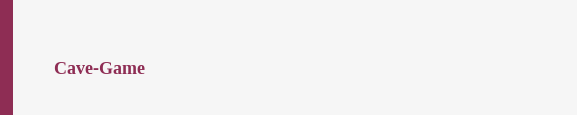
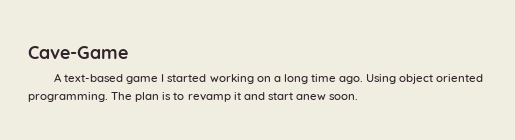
+ A text-based game I started working on a long time ago. Using object oriented programming. The plan is to revamp it and start anew soon.

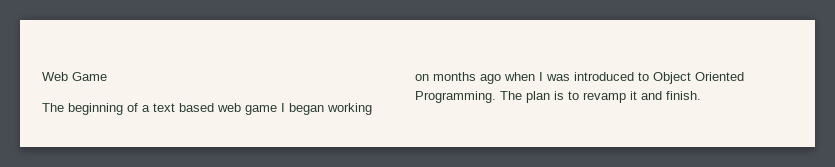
- Cave-Game
- A text-based game I started working on a long time ago. Using object oriented programming.
+ Web Game
+ The beginning of a text based web game I began working on months ago when I was introduced to Object Oriented Programming.
- The plan is to revamp it and start anew soon.
+ The plan is to revamp it and finish.

